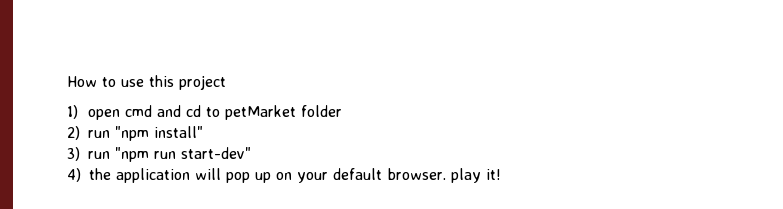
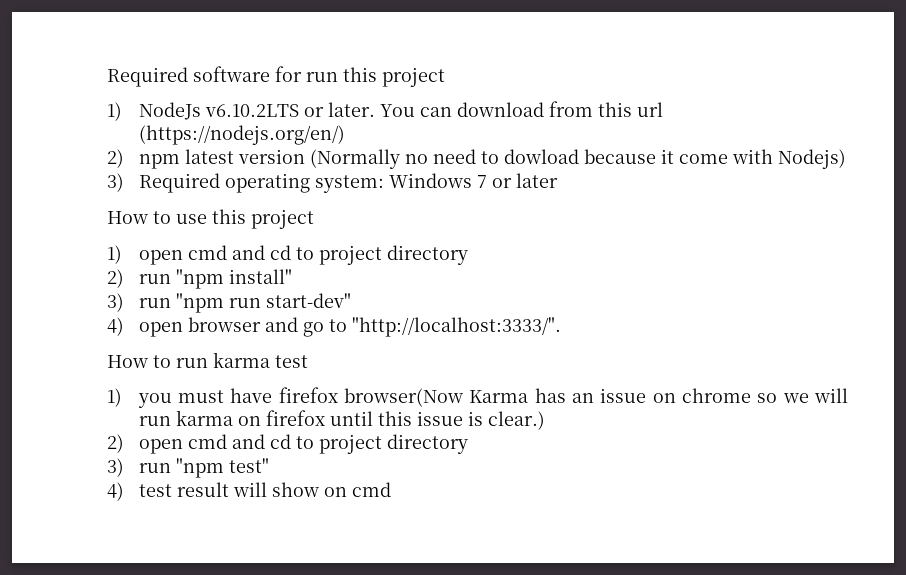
+ Required software for run this project
+ 1) NodeJs v6.10.2LTS or later. You can download from this url (https://nodejs.org/en/)
+ 2) npm latest version (Normally no need to dowload because it come with Nodejs)
+ 3) Required operating system: Windows 7 or later
- 1) open cmd and cd to petMarket folder
+ 1) open cmd and cd to project directory
- 4) the application will pop up on your default browser. play it!
+ 4) open browser and go to "http://localhost:3333/".
+ How to run karma test
+ 1) you must have firefox browser(Now Karma has an issue on chrome so we will run karma on firefox until this issue is clear.)
+ 2) open cmd and cd to project directory
+ 3) run "npm test"
+ 4) test result will show on cmd

